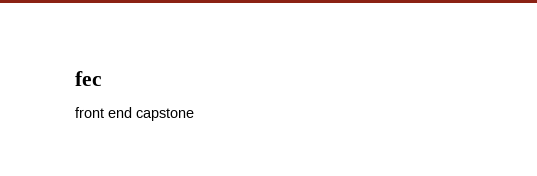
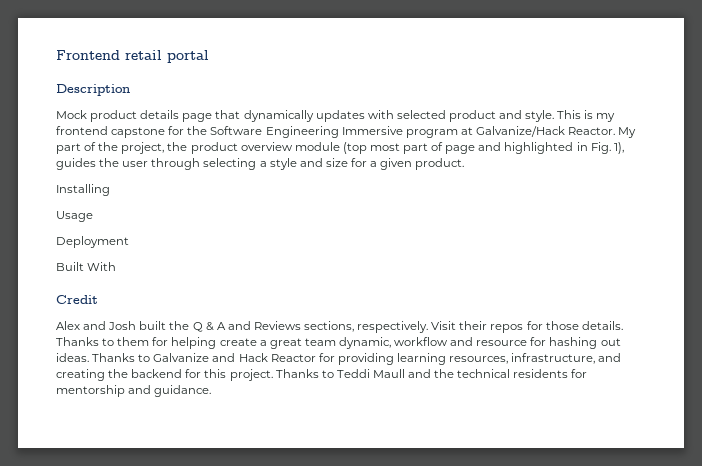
- fec
- front end capstone
+ Frontend retail portal
+ Description
+ Mock product details page that dynamically updates with selected product and style. This is my frontend capstone for the Software Engineering Immersive program at Galvanize/Hack Reactor. My part of the project, the product overview module (top most part of page and highlighted in Fig. 1), guides the user through selecting a style and size for a given product.
+ Installing
+ Usage
+ Deployment
+ Built With
+ Credit
+ Alex and Josh built the Q & A and Reviews sections, respectively. Visit their repos for those details. Thanks to them for helping create a great team dynamic, workflow and resource for hashing out ideas. Thanks to Galvanize and Hack Reactor for providing learning resources, infrastructure, and creating the backend for this project. Thanks to Teddi Maull and the technical residents for mentorship and guidance.

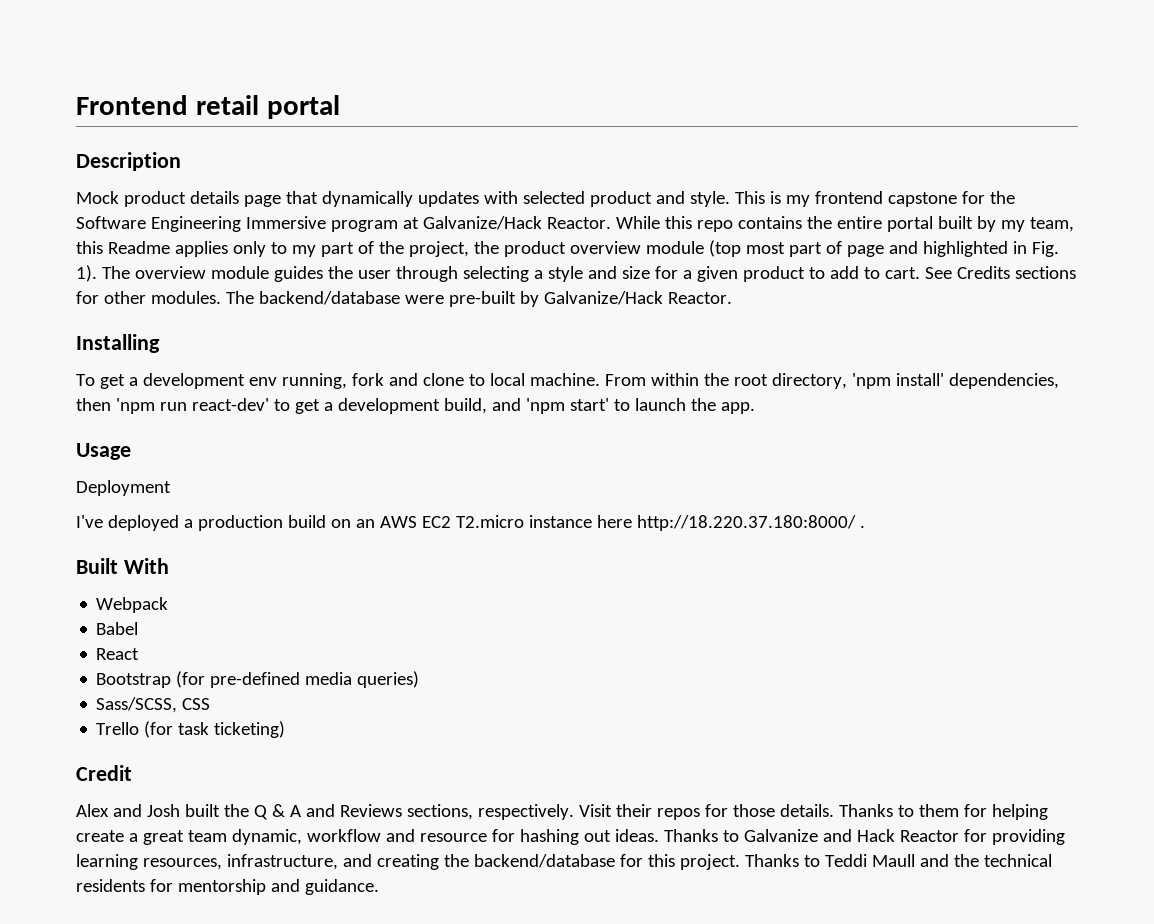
- My part of the project, the product overview module (top most part of page and highlighted in Fig. 1), guides the user through selecting a style and size for a given product.
+ While this repo contains the entire portal built by my team, this Readme applies only to my part of the project, the product overview module (top most part of page and highlighted in Fig. 1). The overview module guides the user through selecting a style and size for a given product to add to cart. See Credits sections for other modules. The backend/database were pre-built by Galvanize/Hack Reactor.
  Installing
+ To get a development env running, fork and clone to local machine. From within the root directory, 'npm install' dependencies, then 'npm run react-dev' to get a development build, and 'npm start' to launch the app.
  Usage
  Deployment
+ I've deployed a production build on an AWS EC2 T2.micro instance here http://18.220.37.180:8000/ .
  Built With
+ Webpack
+ Babel
+ React
+ Bootstrap (for pre-defined media queries)
+ Sass/SCSS, CSS
+ Trello (for task ticketing)
- Thanks to Galvanize and Hack Reactor for providing learning resources, infrastructure, and creating the backend for this project.
+ Thanks to Galvanize and Hack Reactor for providing learning resources, infrastructure, and creating the backend/database for this project.

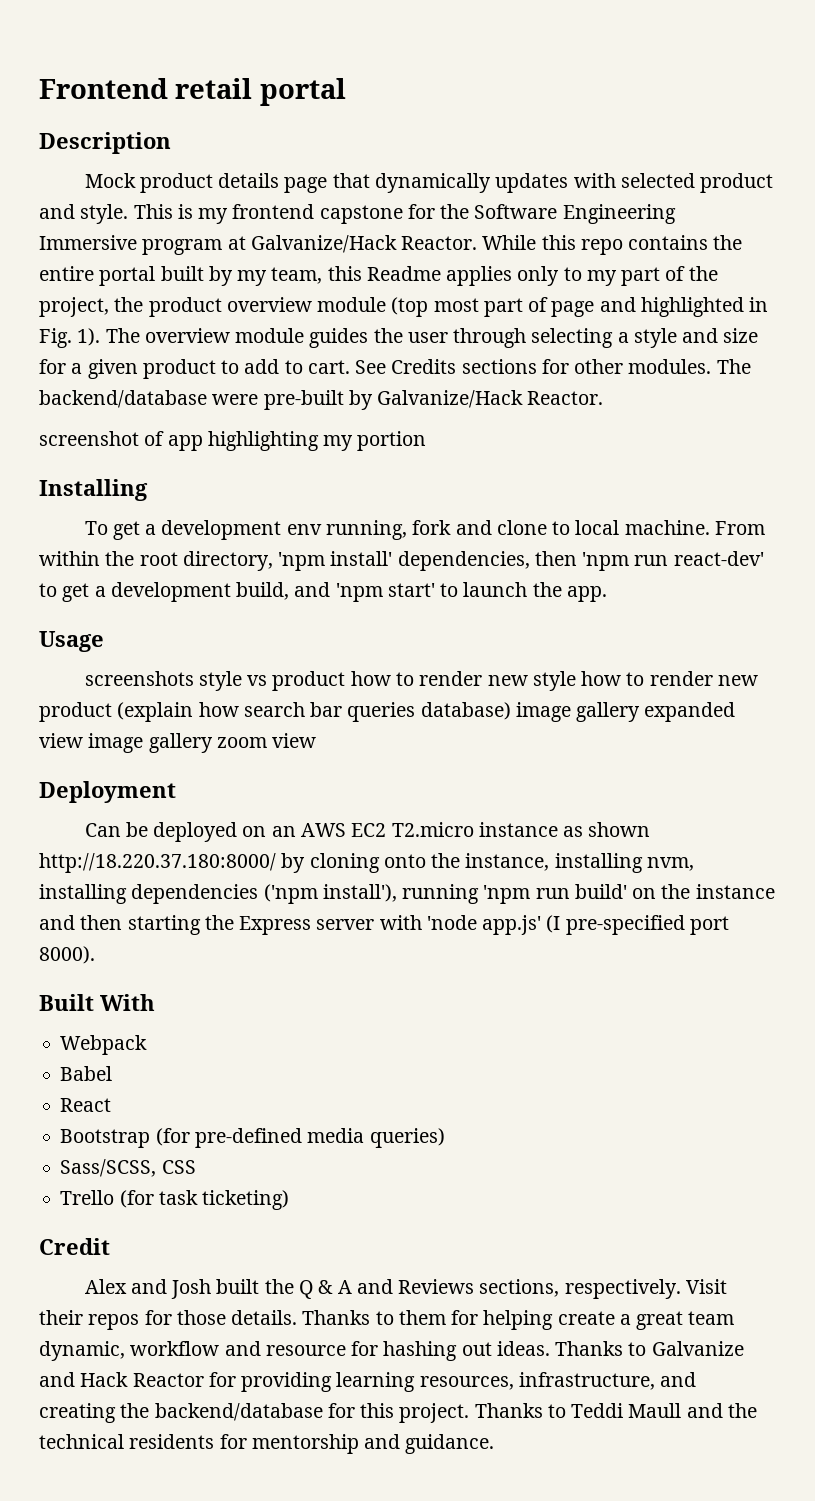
+ screenshot of app highlighting my portion
+ screenshots style vs product how to render new style how to render new product (explain how search bar queries database) image gallery expanded view image gallery zoom view
  Deployment
- I've deployed a production build on an AWS EC2 T2.micro instance here http://18.220.37.180:8000/ .
+ Can be deployed on an AWS EC2 T2.micro instance as shown http://18.220.37.180:8000/ by cloning onto the instance, installing nvm, installing dependencies ('npm install'), running 'npm run build' on the instance and then starting the Express server with 'node app.js' (I pre-specified port 8000).

